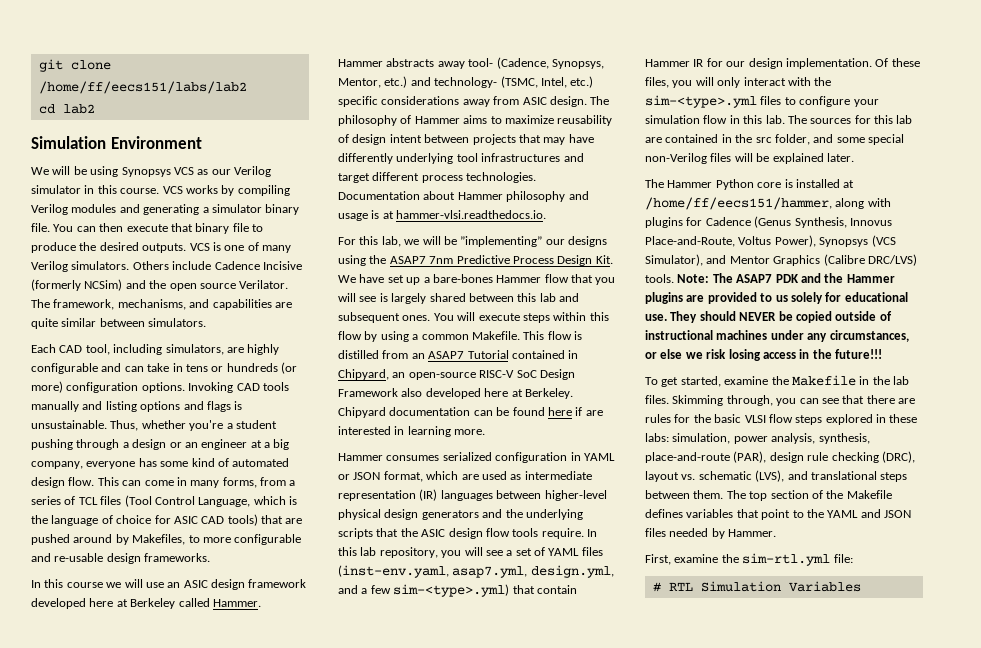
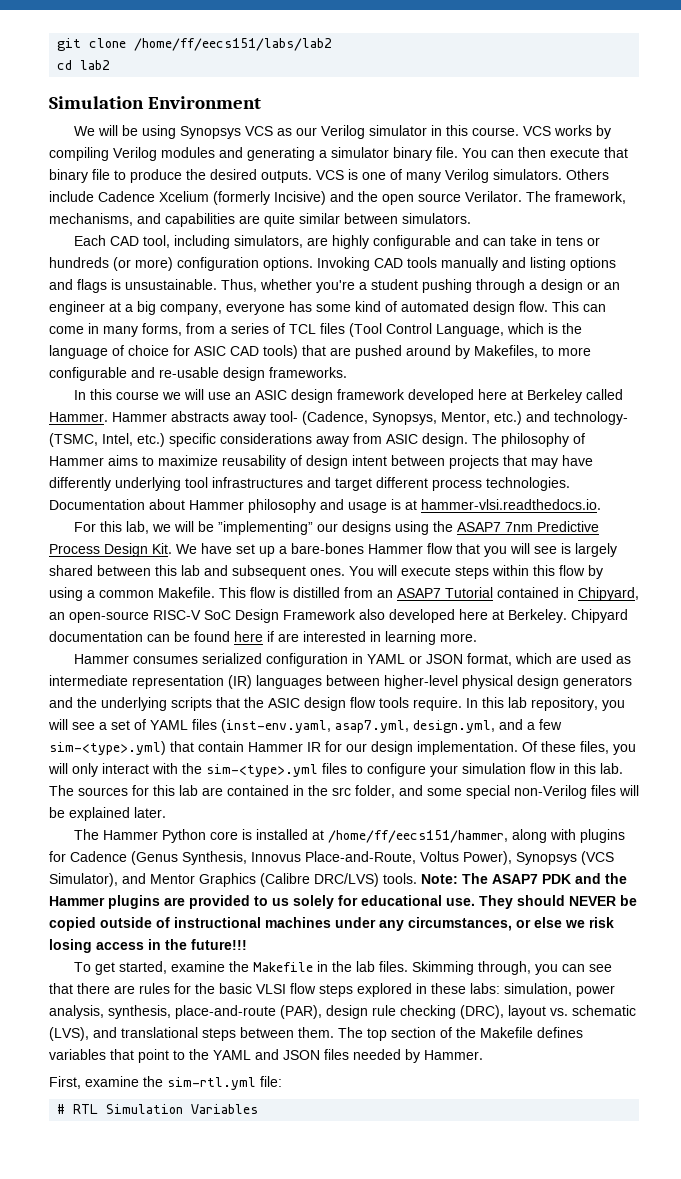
- Others include Cadence Incisive (formerly NCSim) and the open source Verilator.
+ Others include Cadence Xcelium (formerly Incisive) and the open source Verilator.

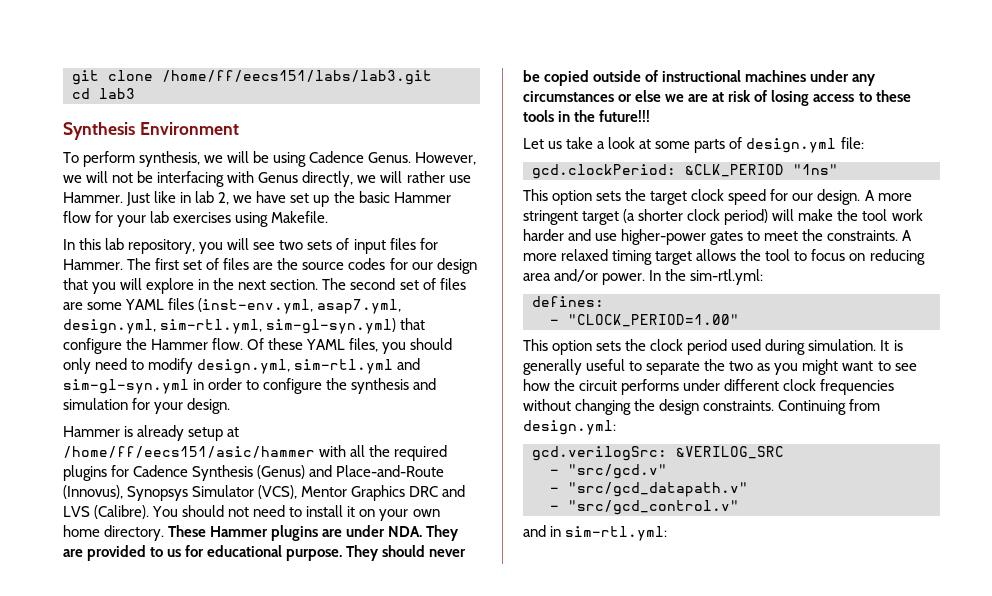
- git clone /home/ff/eecs151/labs/lab2
+ git clone /home/ff/eecs151/labs/lab3.git
- cd lab2
- Simulation Environment
+ cd lab3
+ Synthesis Environment
- We will be using Synopsys VCS as our Verilog simulator in this course. VCS works by compiling Verilog modules and generating a simulator binary file. You can then execute that binary file to produce the desired outputs. VCS is one of many Verilog simulators. Others include Cadence Xcelium (formerly Incisive) and the open source Verilator. The framework, mechanisms, and capabilities are quite similar between simulators.
- Each CAD tool, including simulators, are highly configurable and can take in tens or hundreds (or more) configuration options. Invoking CAD tools manually and listing options and flags is unsustainable. Thus, whether you're a student pushing through a design or an engineer at a big company, everyone has some kind of automated design flow. This can come in many forms, from a series of TCL files (Tool Control Language, which is the language of choice for ASIC CAD tools) that are pushed around by Makefiles, to more configurable and re-usable design frameworks.
- In this course we will use an ASIC design framework developed here at Berkeley called Hammer. Hammer abstracts away tool- (Cadence, Synopsys, Mentor, etc.) and technology- (TSMC, Intel, etc.) specific considerations away from ASIC design. The philosophy of Hammer aims to maximize reusability of design intent between projects that may have differently underlying tool infrastructures and target different process technologies. Documentation about Hammer philosophy and usage is at hammer-vlsi.readthedocs.io.
- For this lab, we will be ”implementing” our designs using the ASAP7 7nm Predictive Process Design Kit. We have set up a bare-bones Hammer flow that you will see is largely shared between this lab and subsequent ones. You will execute steps within this flow by using a common Makefile. This flow is distilled from an ASAP7 Tutorial contained in Chipyard, an open-source RISC-V SoC Design Framework also developed here at Berkeley. Chipyard documentation can be found here if are interested in learning more.
- Hammer consumes serialized configuration in YAML or JSON format, which are used as intermediate representation (IR) languages between higher-level physical design generators and the underlying scripts that the ASIC design flow tools require. In this lab repository, you will see a set of YAML files (inst-env.yaml, asap7.yml, design.yml, and a few sim-<type>.yml) that contain Hammer IR for our design implementation.
+ To perform synthesis, we will be using Cadence Genus. However, we will not be interfacing with Genus directly, we will rather use Hammer. Just like in lab 2, we have set up the basic Hammer flow for your lab exercises using Makefile.
+ In this lab repository, you will see two sets of input files for Hammer. The first set of files are the source codes for our design that you will explore in the next section. The second set of files are some YAML files (inst-env.yml, asap7.yml, design.yml, sim-rtl.yml, sim-gl-syn.yml) that configure the Hammer flow.
- Of these files, you will only interact with the sim-<type>.yml files to configure your simulation flow in this lab. The sources for this lab are contained in the src folder, and some special non-Verilog files will be explained later.
- The Hammer Python core is installed at /home/ff/eecs151/hammer, along with plugins for Cadence (Genus Synthesis, Innovus Place-and-Route, Voltus Power), Synopsys (VCS Simulator), and Mentor Graphics (Calibre DRC/LVS) tools. Note: The ASAP7 PDK and the Hammer plugins are provided to us solely for educational use.
+ Of these YAML files, you should only need to modify design.yml, sim-rtl.yml and sim-gl-syn.yml in order to configure the synthesis and simulation for your design.
+ Hammer is already setup at /home/ff/eecs151/asic/hammer with all the required plugins for Cadence Synthesis (Genus) and Place-and-Route (Innovus), Synopsys Simulator (VCS), Mentor Graphics DRC and LVS (Calibre). You should not need to install it on your own home directory. These Hammer plugins are under NDA. They are provided to us for educational purpose.
- They should NEVER be copied outside of instructional machines under any circumstances, or else we risk losing access in the future!!!
- To get started, examine the Makefile in the lab files. Skimming through, you can see that there are rules for the basic VLSI flow steps explored in these labs: simulation, power analysis, synthesis, place-and-route (PAR), design rule checking (DRC), layout vs. schematic (LVS), and translational steps between them. The top section of the Makefile defines variables that point to the YAML and JSON files needed by Hammer.
- First, examine the sim-rtl.yml file:
- # RTL Simulation Variables
+ They should never be copied outside of instructional machines under any circumstances or else we are at risk of losing access to these tools in the future!!!
+ Let us take a look at some parts of design.yml file:
+ gcd.clockPeriod: &CLK_PERIOD "1ns"
+ This option sets the target clock speed for our design. A more stringent target (a shorter clock period) will make the tool work harder and use higher-power gates to meet the constraints. A more relaxed timing target allows the tool to focus on reducing area and/or power. In the sim-rtl.yml:
+ defines:
+ - "CLOCK_PERIOD=1.00"
+ This option sets the clock period used during simulation. It is generally useful to separate the two as you might want to see how the circuit performs under different clock frequencies without changing the design constraints. Continuing from design.yml:
+ gcd.verilogSrc: &VERILOG_SRC
+ - "src/gcd.v"
+ - "src/gcd_datapath.v"
+ - "src/gcd_control.v"
+ and in sim-rtl.yml:

